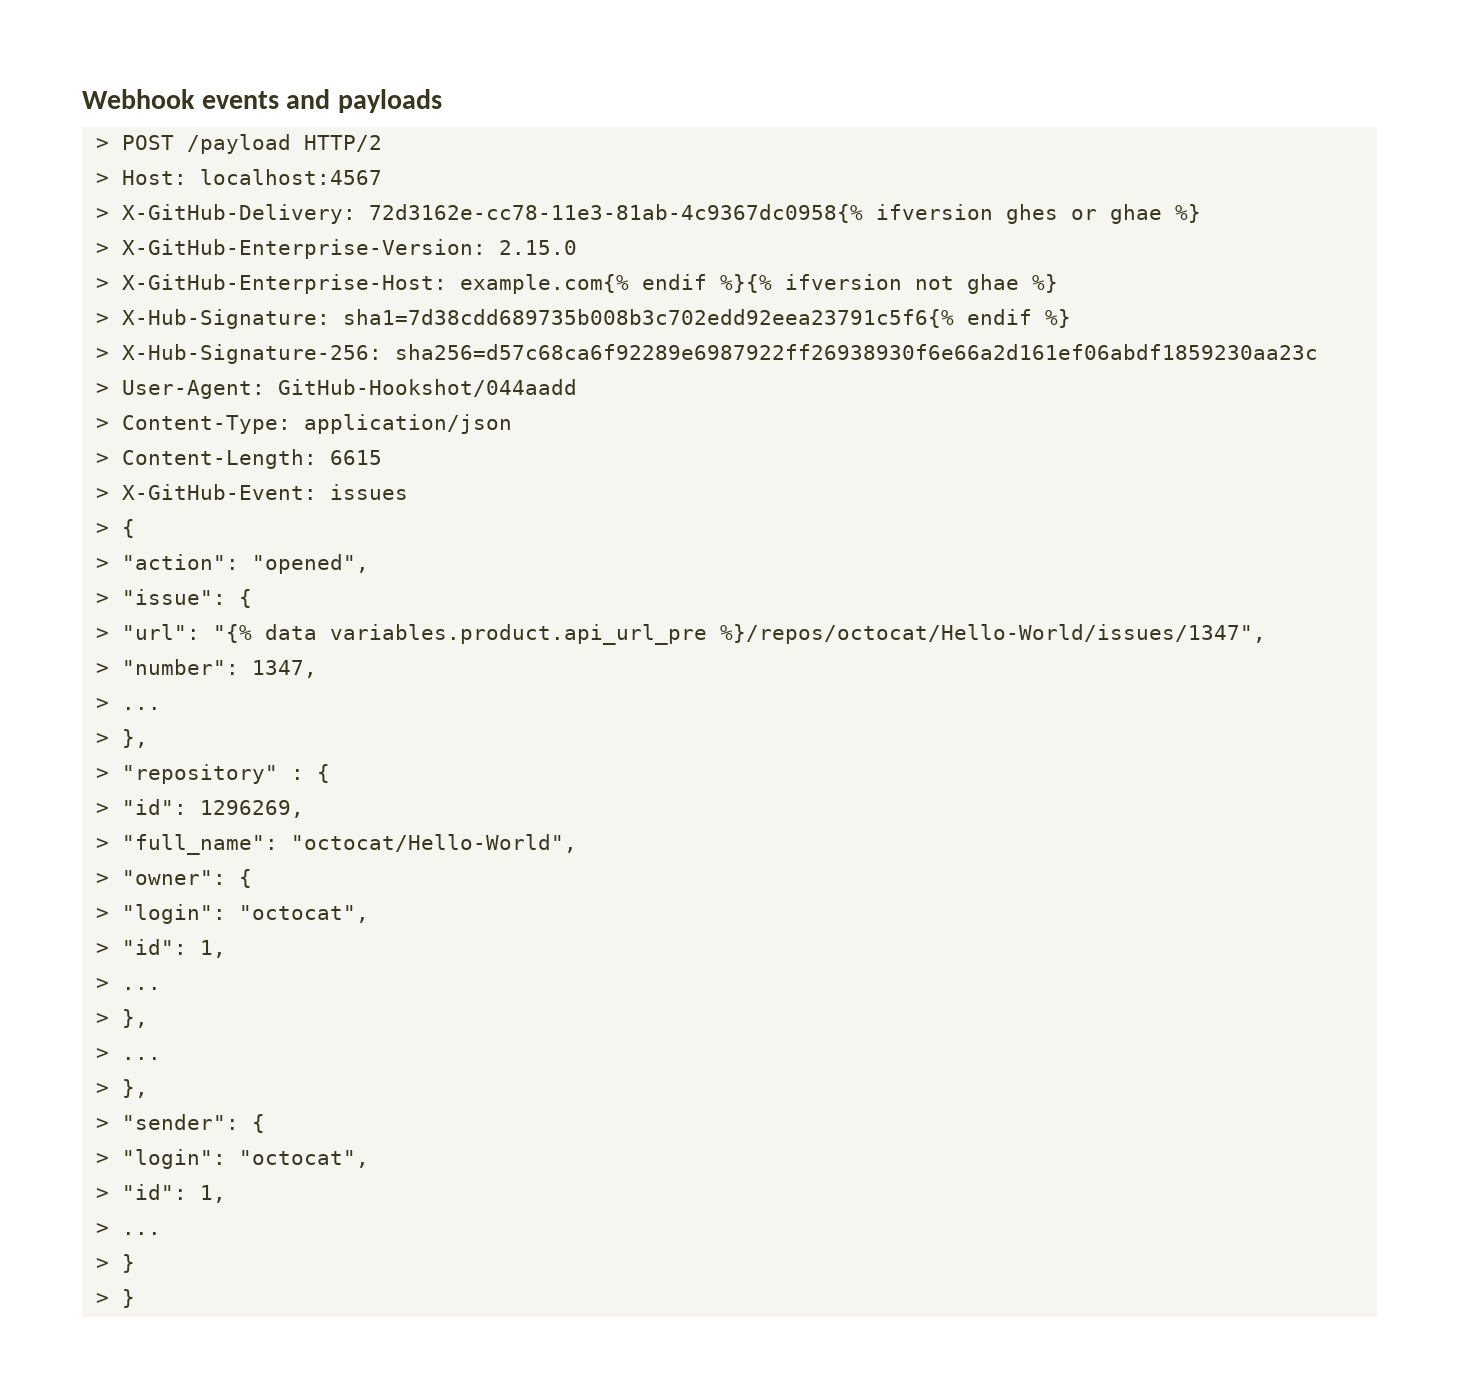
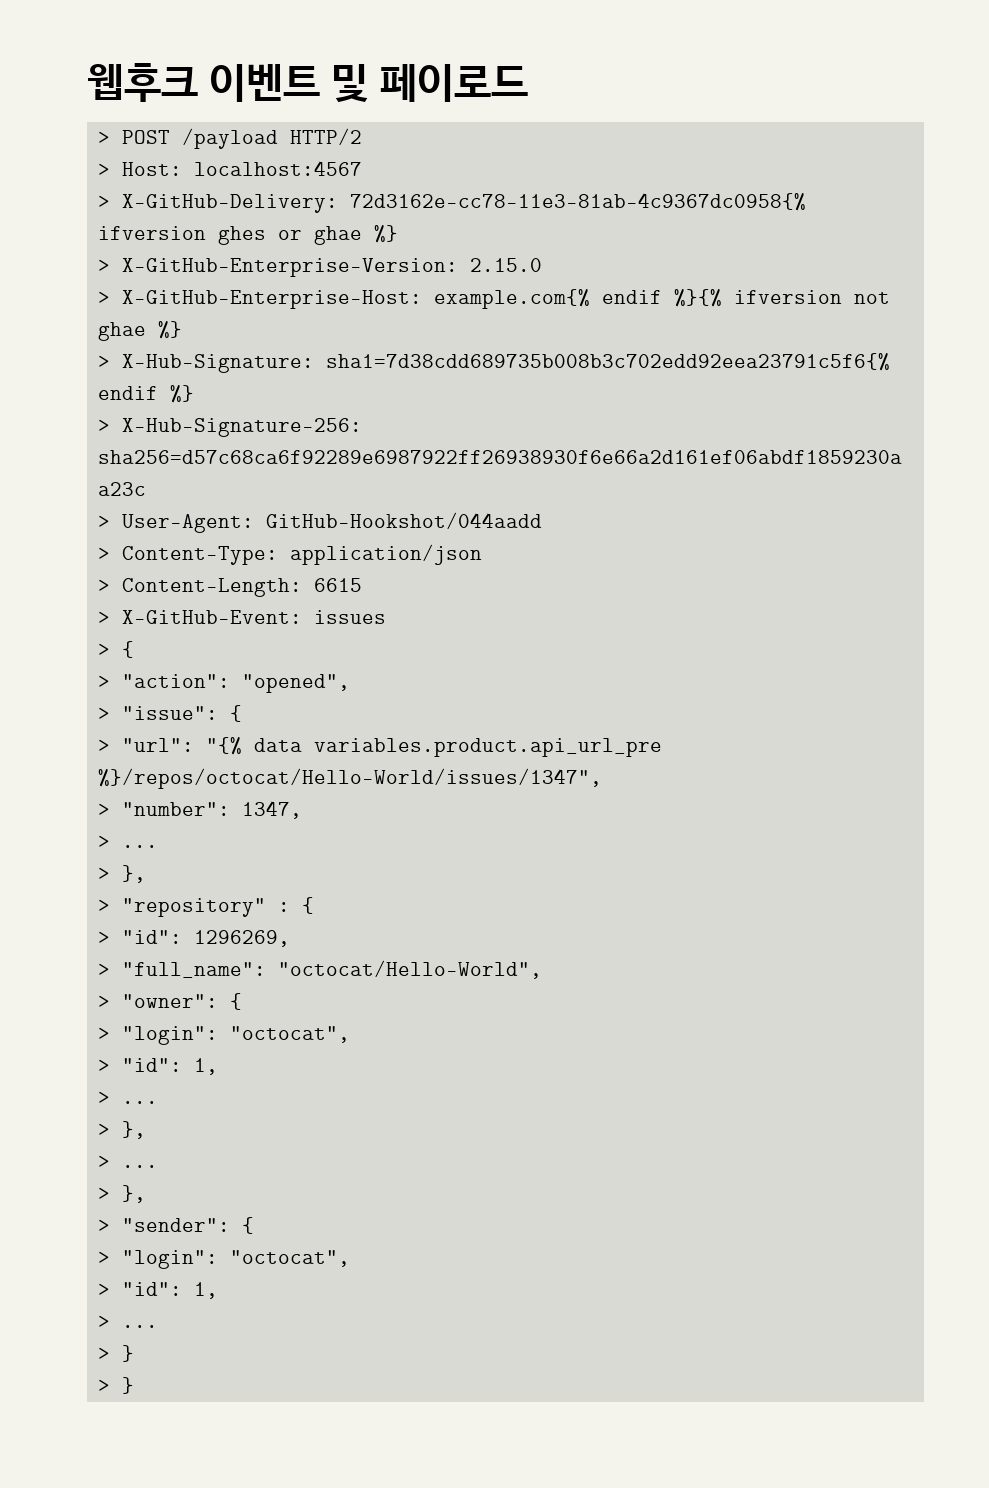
- Webhook events and payloads
+ 웹후크 이벤트 및 페이로드

